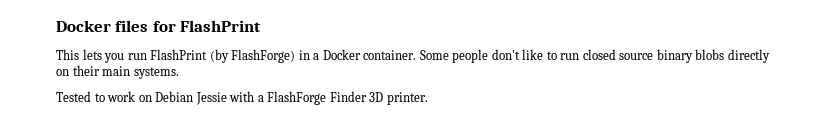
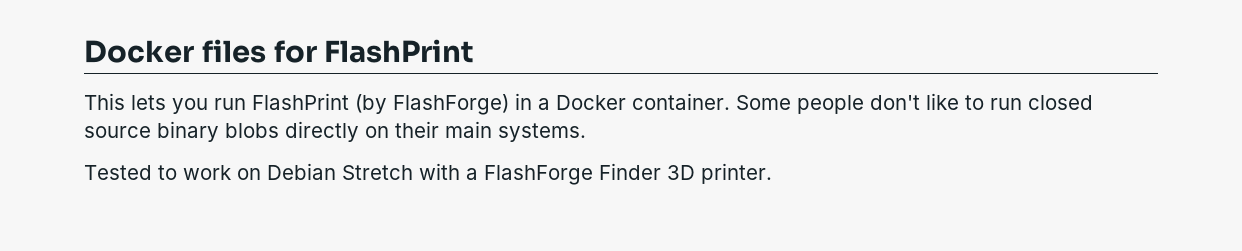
- Tested to work on Debian Jessie with a FlashForge Finder 3D printer.
+ Tested to work on Debian Stretch with a FlashForge Finder 3D printer.

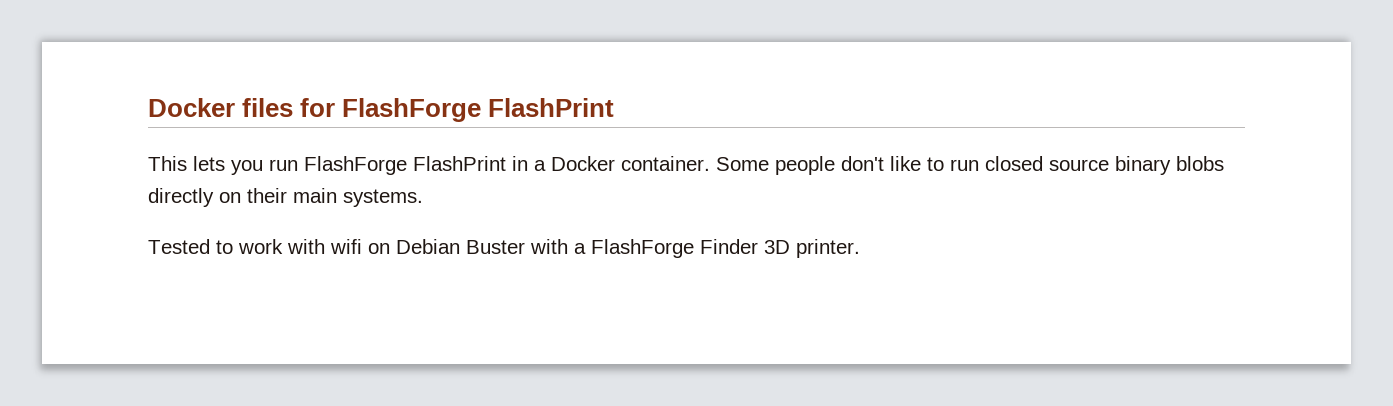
- Docker files for FlashPrint
+ Docker files for FlashForge FlashPrint
- This lets you run FlashPrint (by FlashForge) in a Docker container.
+ This lets you run FlashForge FlashPrint in a Docker container.
- Tested to work on Debian Stretch with a FlashForge Finder 3D printer.
+ Tested to work with wifi on Debian Buster with a FlashForge Finder 3D printer.

